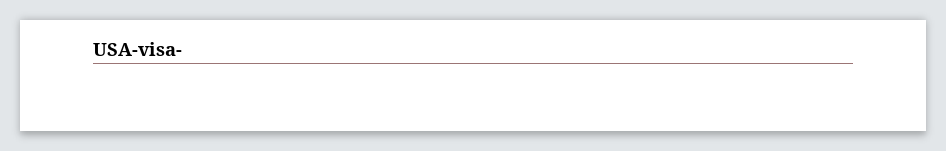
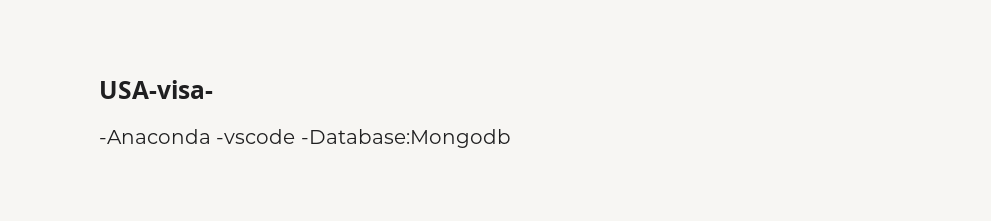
+ -Anaconda -vscode -Database:Mongodb

